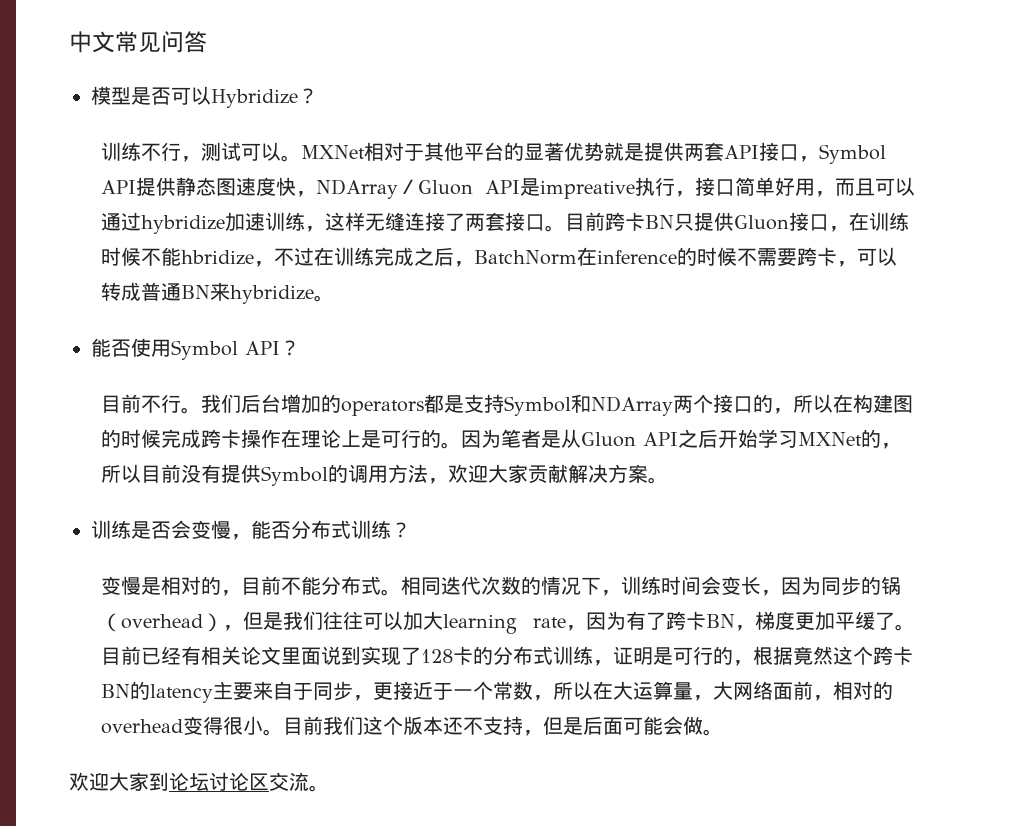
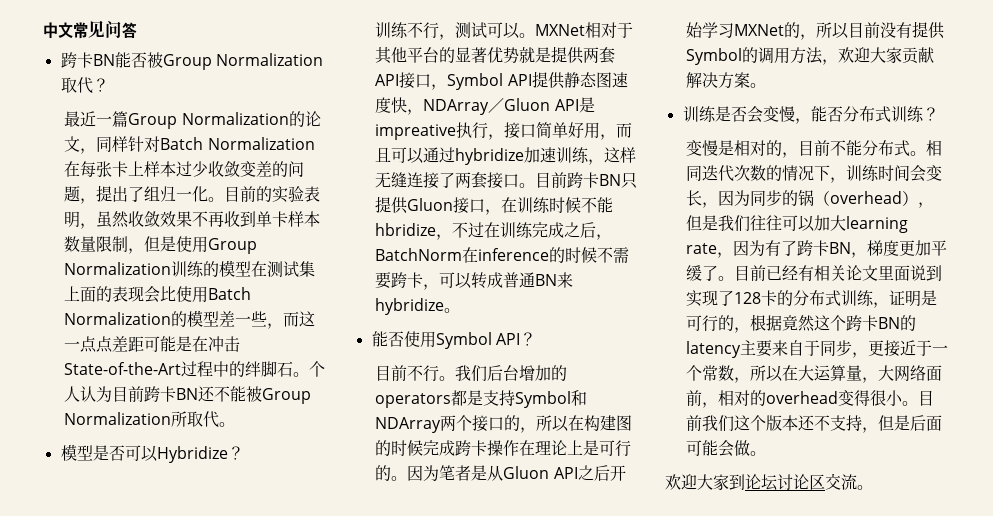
+ 跨卡BN能否被Group Normalization取代？
+ 最近一篇Group Normalization的论文，同样针对Batch Normalization在每张卡上样本过少收敛变差的问题，提出了组归一化。目前的实验表明，虽然收敛效果不再收到单卡样本数量限制，但是使用Group Normalization训练的模型在测试集上面的表现会比使用Batch Normalization的模型差一些，而这一点点差距可能是在冲击State-of-the-Art过程中的绊脚石。个人认为目前跨卡BN还不能被Group Normalization所取代。

